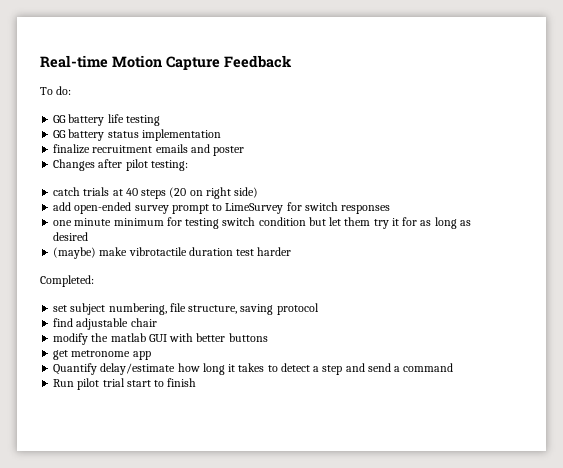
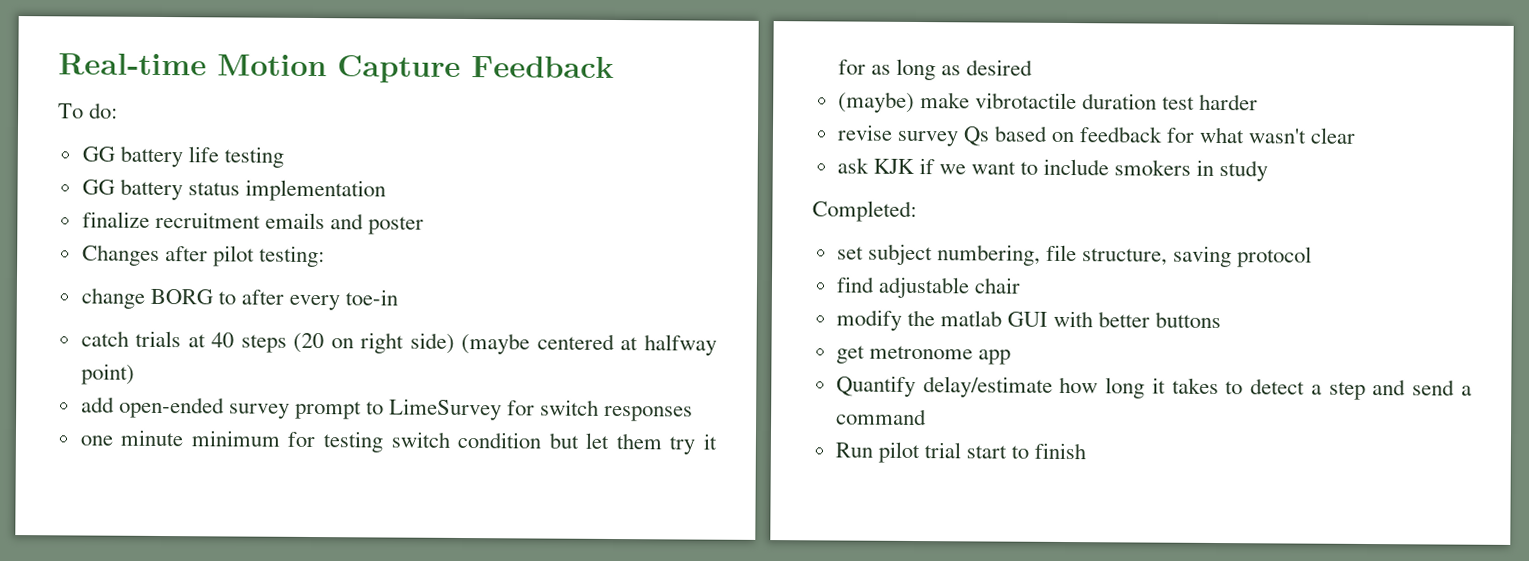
+ change BORG to after every toe-in
- catch trials at 40 steps (20 on right side)
+ catch trials at 40 steps (20 on right side) (maybe centered at halfway point)
+ revise survey Qs based on feedback for what wasn't clear
+ ask KJK if we want to include smokers in study

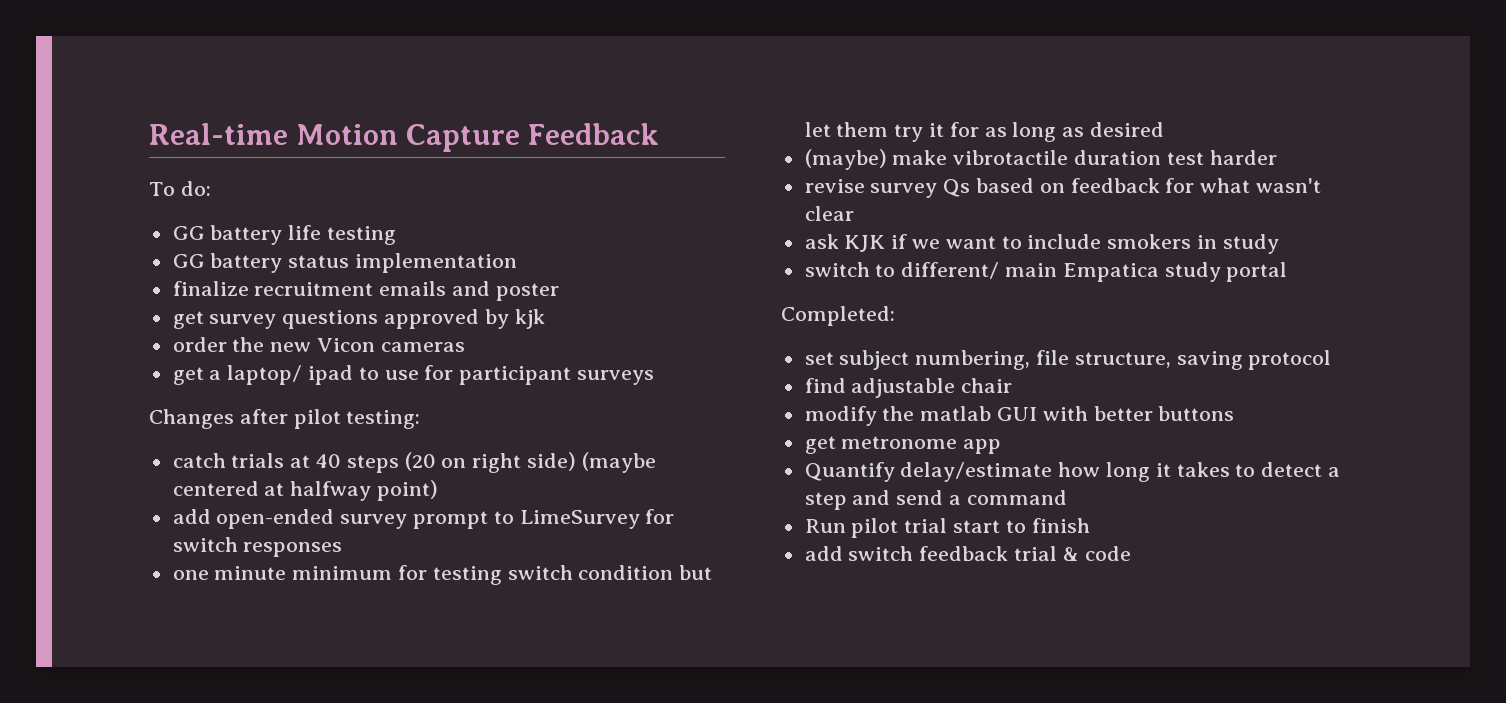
+ get survey questions approved by kjk
+ order the new Vicon cameras
+ get a laptop/ ipad to use for participant surveys
  Changes after pilot testing:
- change BORG to after every toe-in
+ switch to different/ main Empatica study portal
+ add switch feedback trial & code

